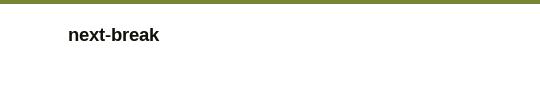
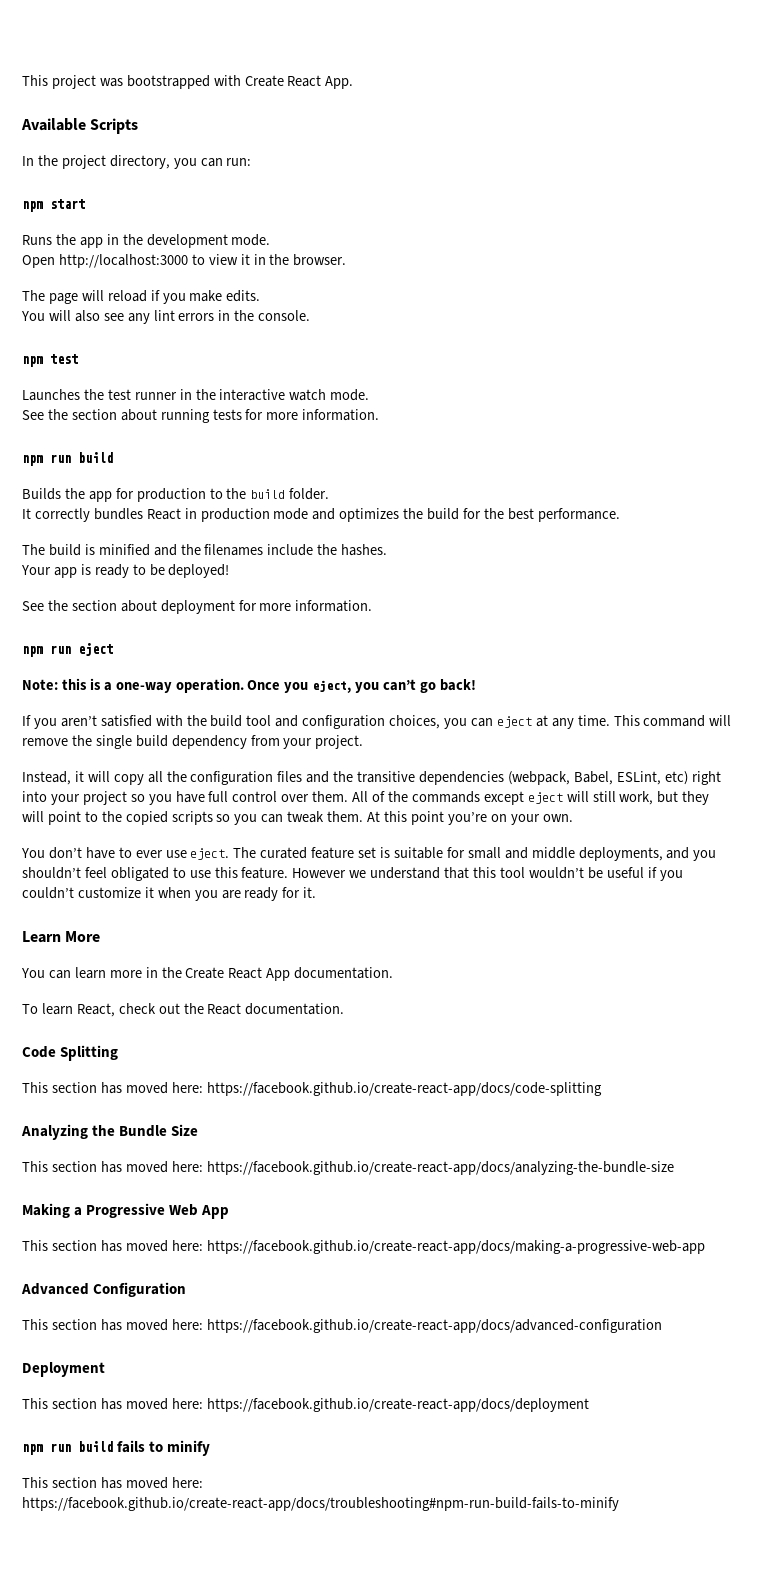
- next-break
+ This project was bootstrapped with Create React App.
+ Available Scripts
+ In the project directory, you can run:
+ npm start
+ Runs the app in the development mode.
+ Open http://localhost:3000 to view it in the browser.
+ The page will reload if you make edits.
+ You will also see any lint errors in the console.
+ npm test
+ Launches the test runner in the interactive watch mode.
+ See the section about running tests for more information.
+ npm run build
+ Builds the app for production to the build folder.
+ It correctly bundles React in production mode and optimizes the build for the best performance.
+ The build is minified and the filenames include the hashes.
+ Your app is ready to be deployed!
+ See the section about deployment for more information.
+ npm run eject
+ Note: this is a one-way operation. Once you eject, you can’t go back!
+ If you aren’t satisfied with the build tool and configuration choices, you can eject at any time. This command will remove the single build dependency from your project.
+ Instead, it will copy all the configuration files and the transitive dependencies (webpack, Babel, ESLint, etc) right into your project so you have full control over them. All of the commands except eject will still work, but they will point to the copied scripts so you can tweak them. At this point you’re on your own.
+ You don’t have to ever use eject. The curated feature set is suitable for small and middle deployments, and you shouldn’t feel obligated to use this feature. However we understand that this tool wouldn’t be useful if you couldn’t customize it when you are ready for it.
+ Learn More
+ You can learn more in the Create React App documentation.
+ To learn React, check out the React documentation.
+ Code Splitting
+ This section has moved here: https://facebook.github.io/create-react-app/docs/code-splitting
+ Analyzing the Bundle Size
+ This section has moved here: https://facebook.github.io/create-react-app/docs/analyzing-the-bundle-size
+ Making a Progressive Web App
+ This section has moved here: https://facebook.github.io/create-react-app/docs/making-a-progressive-web-app
+ Advanced Configuration
+ This section has moved here: https://facebook.github.io/create-react-app/docs/advanced-configuration
+ Deployment
+ This section has moved here: https://facebook.github.io/create-react-app/docs/deployment
+ npm run build fails to minify
+ This section has moved here: https://facebook.github.io/create-react-app/docs/troubleshooting#npm-run-build-fails-to-minify

